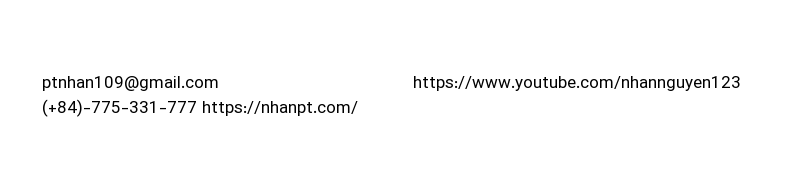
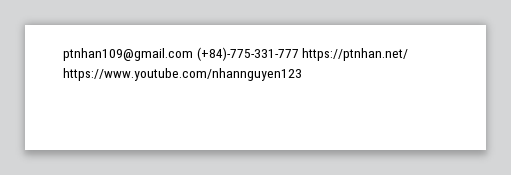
- ptnhan109@gmail.com (+84)-775-331-777 https://nhanpt.com/ https://www.youtube.com/nhannguyen123
+ ptnhan109@gmail.com (+84)-775-331-777 https://ptnhan.net/ https://www.youtube.com/nhannguyen123

